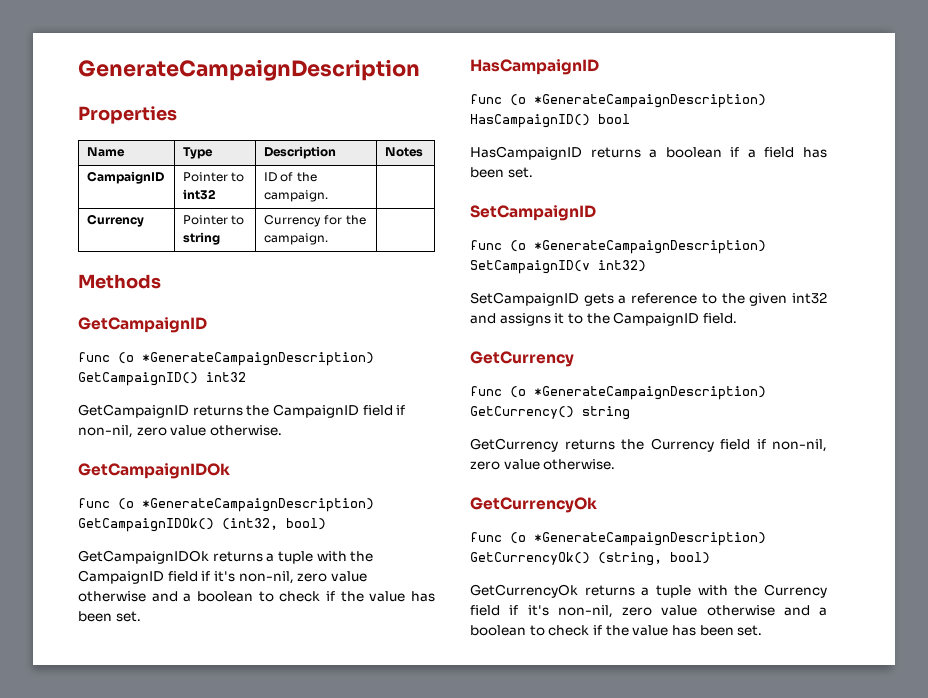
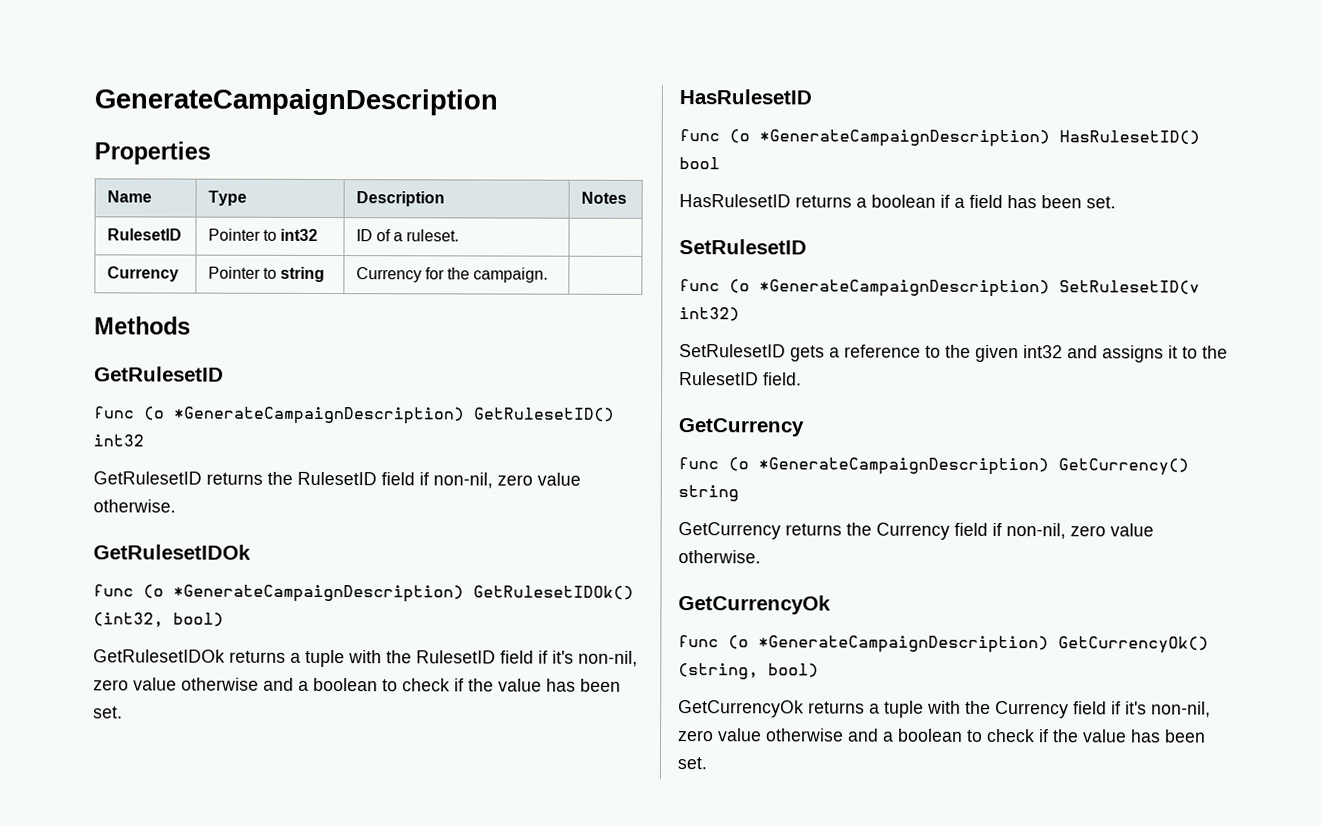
- CampaignID | Pointer to int32 | ID of the campaign. |
+ RulesetID | Pointer to int32 | ID of a ruleset. |
  Methods
- GetCampaignID
- func (o *GenerateCampaignDescription) GetCampaignID() int32
+ GetRulesetID
+ func (o *GenerateCampaignDescription) GetRulesetID() int32
- GetCampaignID returns the CampaignID field if non-nil, zero value otherwise.
- GetCampaignIDOk
- func (o *GenerateCampaignDescription) GetCampaignIDOk() (int32, bool)
+ GetRulesetID returns the RulesetID field if non-nil, zero value otherwise.
+ GetRulesetIDOk
+ func (o *GenerateCampaignDescription) GetRulesetIDOk() (int32, bool)
- GetCampaignIDOk returns a tuple with the CampaignID field if it's non-nil, zero value otherwise and a boolean to check if the value has been set.
- HasCampaignID
- func (o *GenerateCampaignDescription) HasCampaignID() bool
+ GetRulesetIDOk returns a tuple with the RulesetID field if it's non-nil, zero value otherwise and a boolean to check if the value has been set.
+ HasRulesetID
+ func (o *GenerateCampaignDescription) HasRulesetID() bool
- HasCampaignID returns a boolean if a field has been set.
- SetCampaignID
- func (o *GenerateCampaignDescription) SetCampaignID(v int32)
+ HasRulesetID returns a boolean if a field has been set.
+ SetRulesetID
+ func (o *GenerateCampaignDescription) SetRulesetID(v int32)
- SetCampaignID gets a reference to the given int32 and assigns it to the CampaignID field.
+ SetRulesetID gets a reference to the given int32 and assigns it to the RulesetID field.

